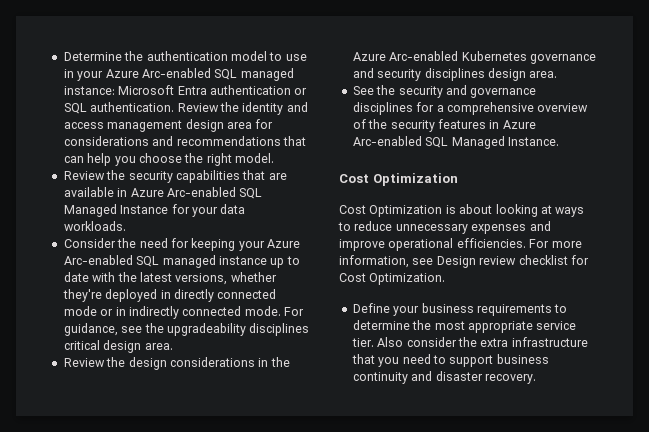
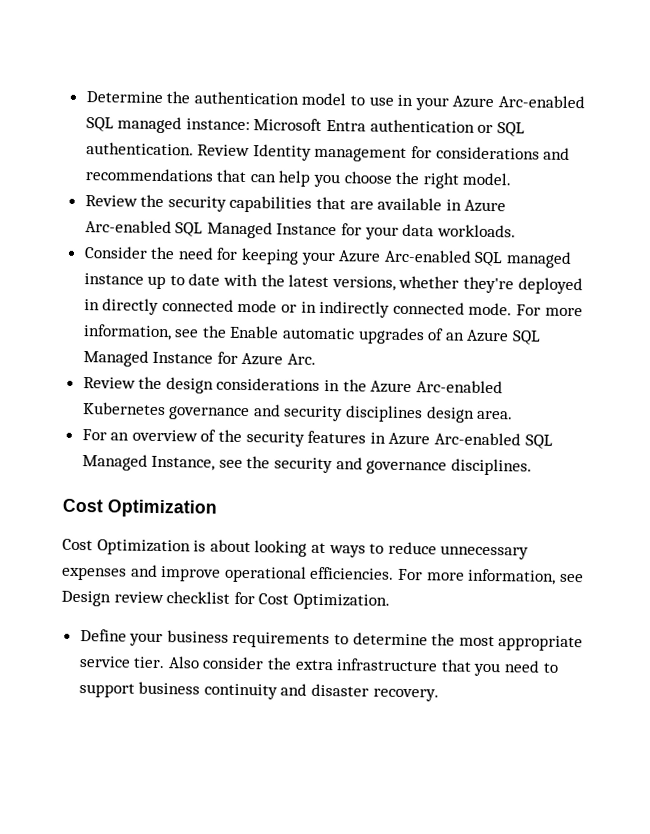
- Review the identity and access management design area for considerations and recommendations that can help you choose the right model.
+ Review Identity management for considerations and recommendations that can help you choose the right model.
- For guidance, see the upgradeability disciplines critical design area.
+ For more information, see the Enable automatic upgrades of an Azure SQL Managed Instance for Azure Arc.
- See the security and governance disciplines for a comprehensive overview of the security features in Azure Arc-enabled SQL Managed Instance.
+ For an overview of the security features in Azure Arc-enabled SQL Managed Instance, see the security and governance disciplines.

